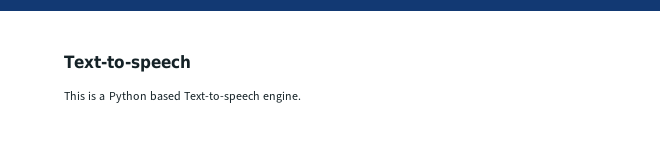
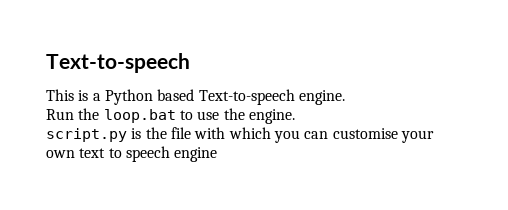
+ Run the loop.bat to use the engine.
+ script.py is the file with which you can customise your own text to speech engine

